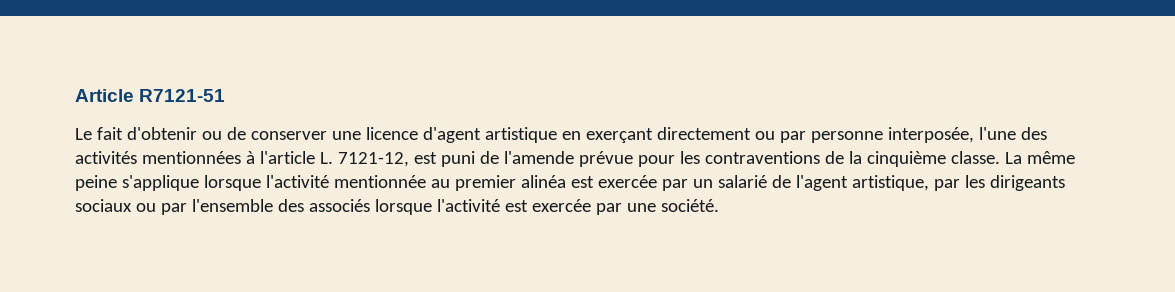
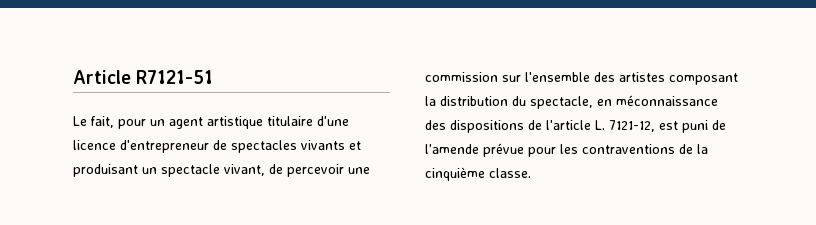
- Le fait d'obtenir ou de conserver une licence d'agent artistique en exerçant directement ou par personne interposée, l'une des activités mentionnées à l'article L. 7121-12, est puni de l'amende prévue pour les contraventions de la cinquième classe. La même peine s'applique lorsque l'activité mentionnée au premier alinéa est exercée par un salarié de l'agent artistique, par les dirigeants sociaux ou par l'ensemble des associés lorsque l'activité est exercée par une société.
+ Le fait, pour un agent artistique titulaire d'une licence d'entrepreneur de spectacles vivants et produisant un spectacle vivant, de percevoir une commission sur l'ensemble des artistes composant la distribution du spectacle, en méconnaissance des dispositions de l'article L. 7121-12, est puni de l'amende prévue pour les contraventions de la cinquième classe.

